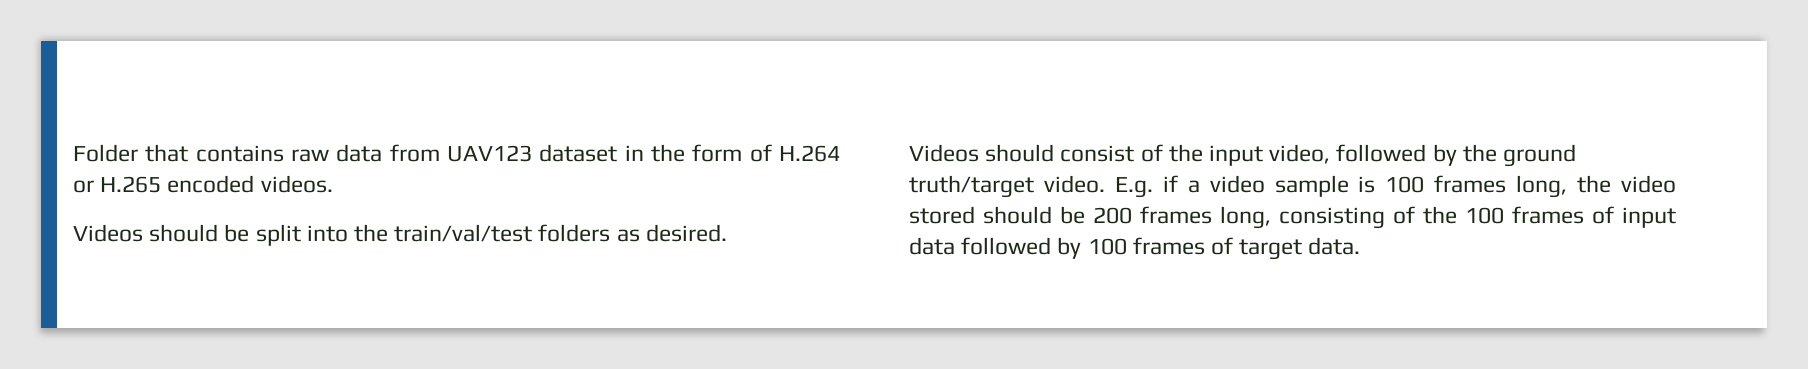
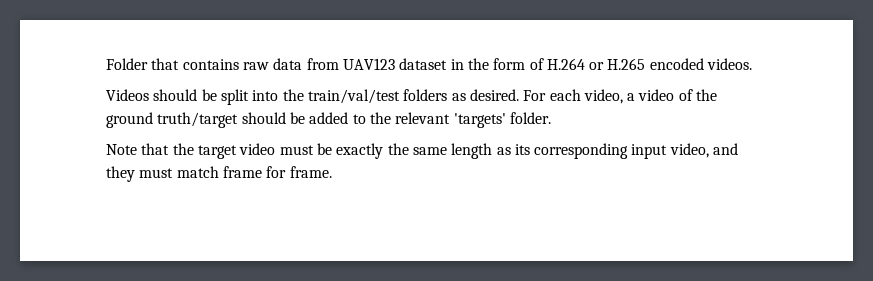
- Videos should be split into the train/val/test folders as desired.
- Videos should consist of the input video, followed by the ground truth/target video. E.g. if a video sample is 100 frames long, the video stored should be 200 frames long, consisting of the 100 frames of input data followed by 100 frames of target data.
+ Videos should be split into the train/val/test folders as desired. For each video, a video of the ground truth/target should be added to the relevant 'targets' folder.
+ Note that the target video must be exactly the same length as its corresponding input video, and they must match frame for frame.

